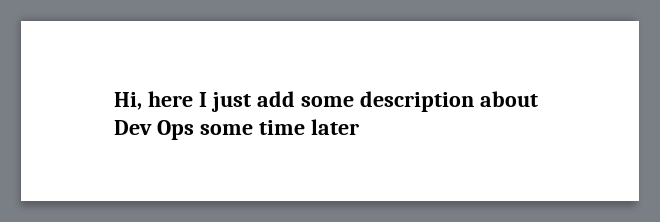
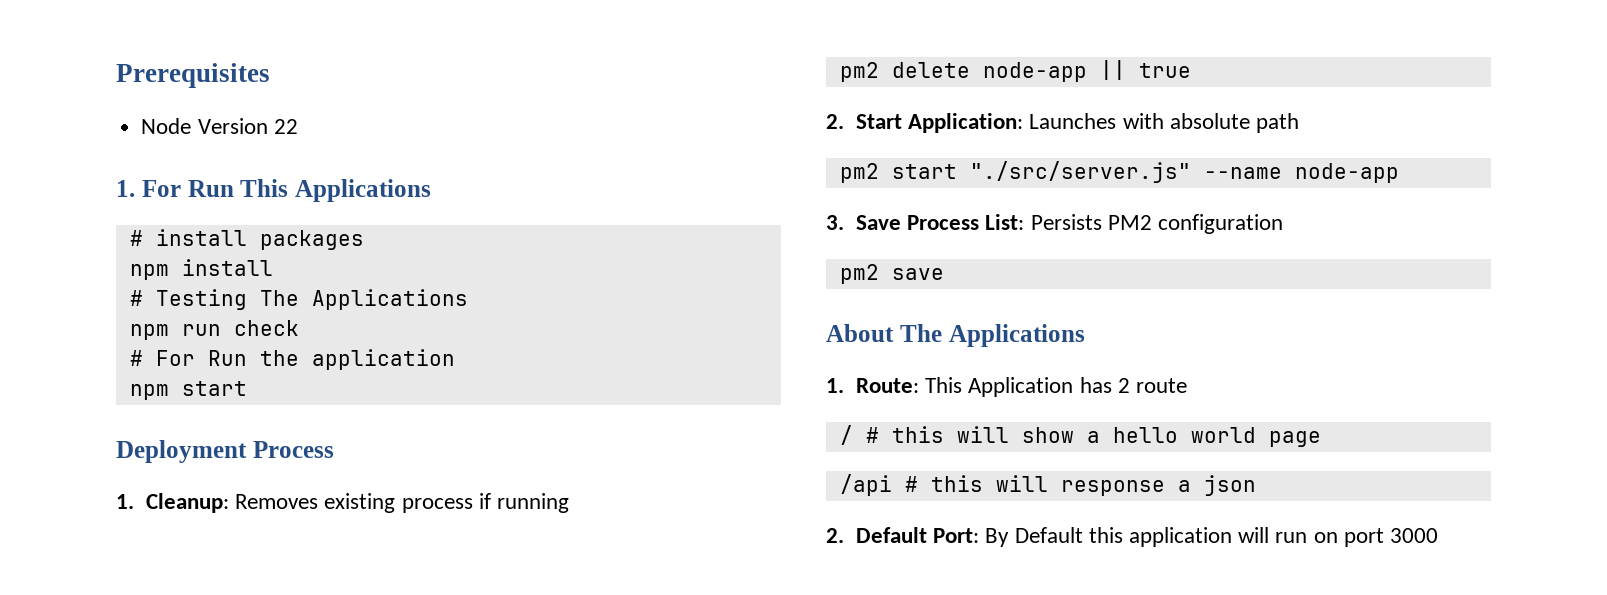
- Hi, here I just add some description about Dev Ops some time later
+ Prerequisites
+ Node Version 22
+ 1. For Run This Applications
+ # install packages
+ npm install
+ # Testing The Applications
+ npm run check
+ # For Run the application
+ npm start
+ Deployment Process
+ 1. Cleanup: Removes existing process if running
+ pm2 delete node-app || true
+ 2. Start Application: Launches with absolute path
+ pm2 start "./src/server.js" --name node-app
+ 3. Save Process List: Persists PM2 configuration
+ pm2 save
+ About The Applications
+ 1. Route: This Application has 2 route
+ / # this will show a hello world page
+ /api # this will response a json
+ 2. Default Port: By Default this application will run on port 3000

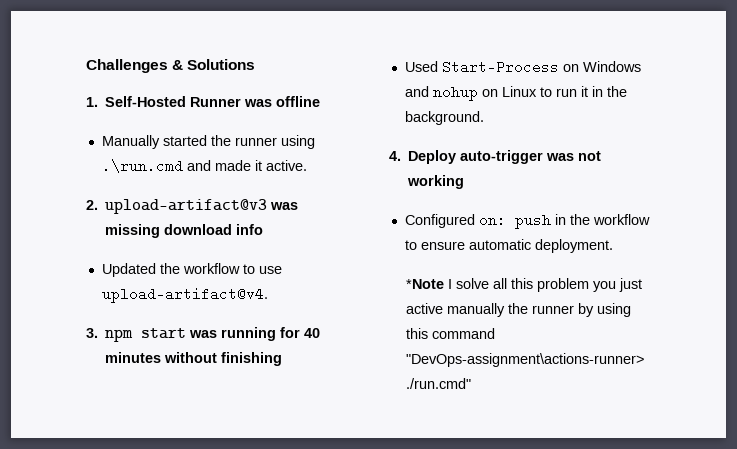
- Prerequisites
- Node Version 22
- 1. For Run This Applications
- # install packages
- npm install
- # Testing The Applications
- npm run check
- # For Run the application
- npm start
- Deployment Process
- 1. Cleanup: Removes existing process if running
- pm2 delete node-app || true
- 2. Start Application: Launches with absolute path
- pm2 start "./src/server.js" --name node-app
- 3. Save Process List: Persists PM2 configuration
- pm2 save
- About The Applications
- 1. Route: This Application has 2 route
- / # this will show a hello world page
- /api # this will response a json
- 2. Default Port: By Default this application will run on port 3000
+ Challenges & Solutions
+ 1. Self-Hosted Runner was offline
+ Manually started the runner using .\run.cmd and made it active.
+ 2. upload-artifact@v3 was missing download info
+ Updated the workflow to use upload-artifact@v4.
+ 3. npm start was running for 40 minutes without finishing
+ Used Start-Process on Windows and nohup on Linux to run it in the background.
+ 4. Deploy auto-trigger was not working
+ Configured on: push in the workflow to ensure automatic deployment.
+ *Note I solve all this problem you just active manually the runner by using this command "DevOps-assignment\actions-runner> ./run.cmd"

